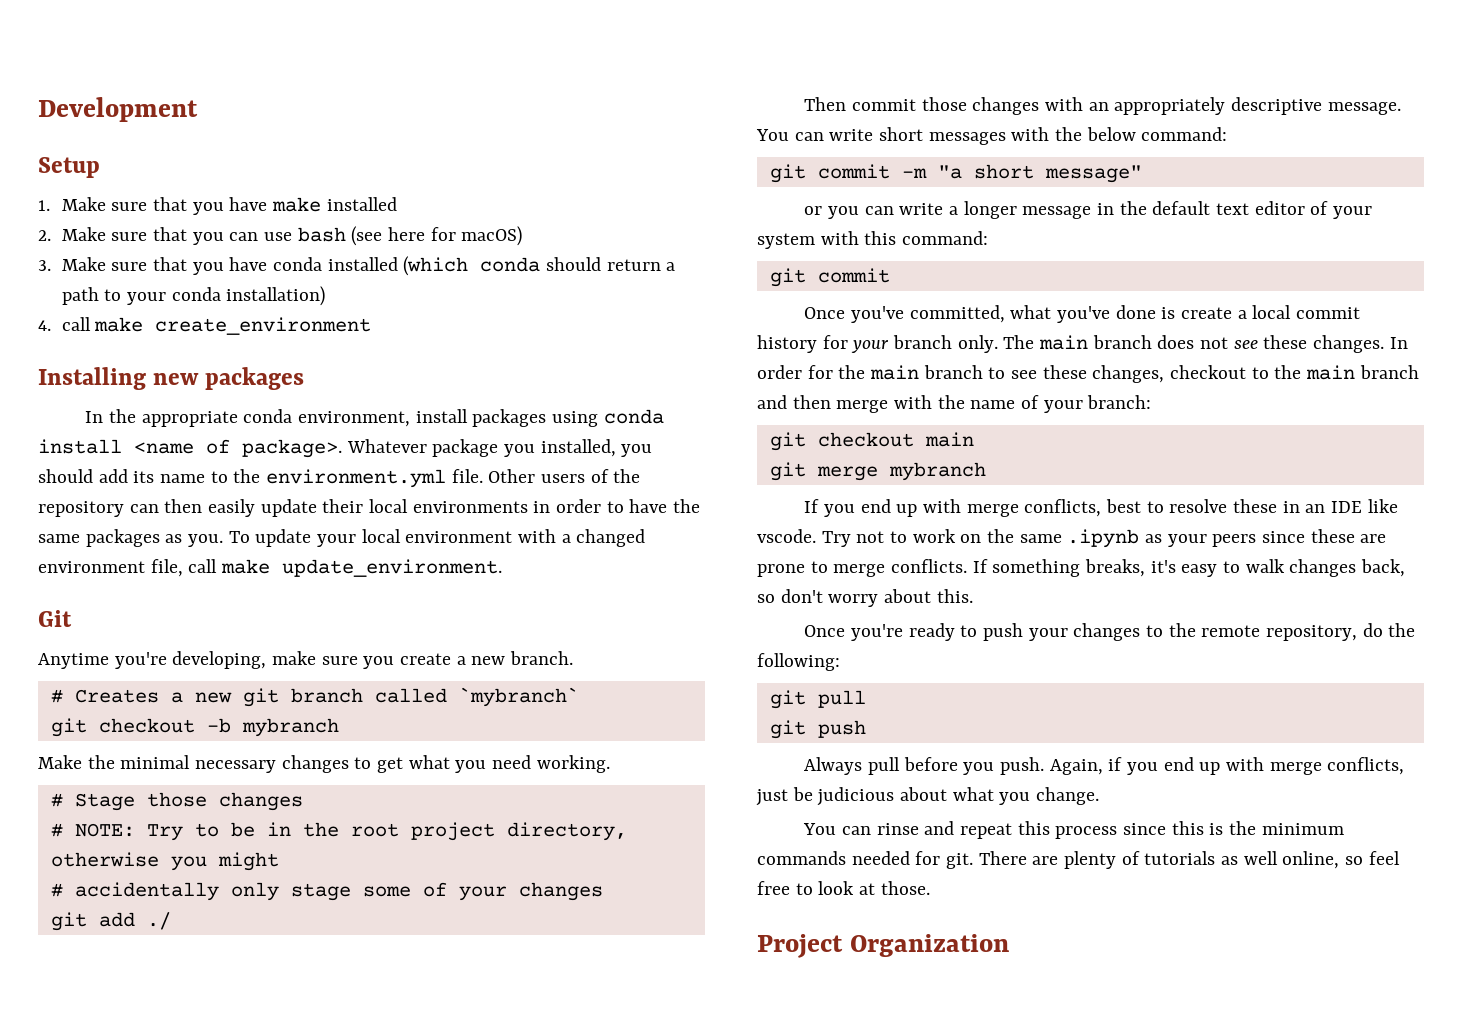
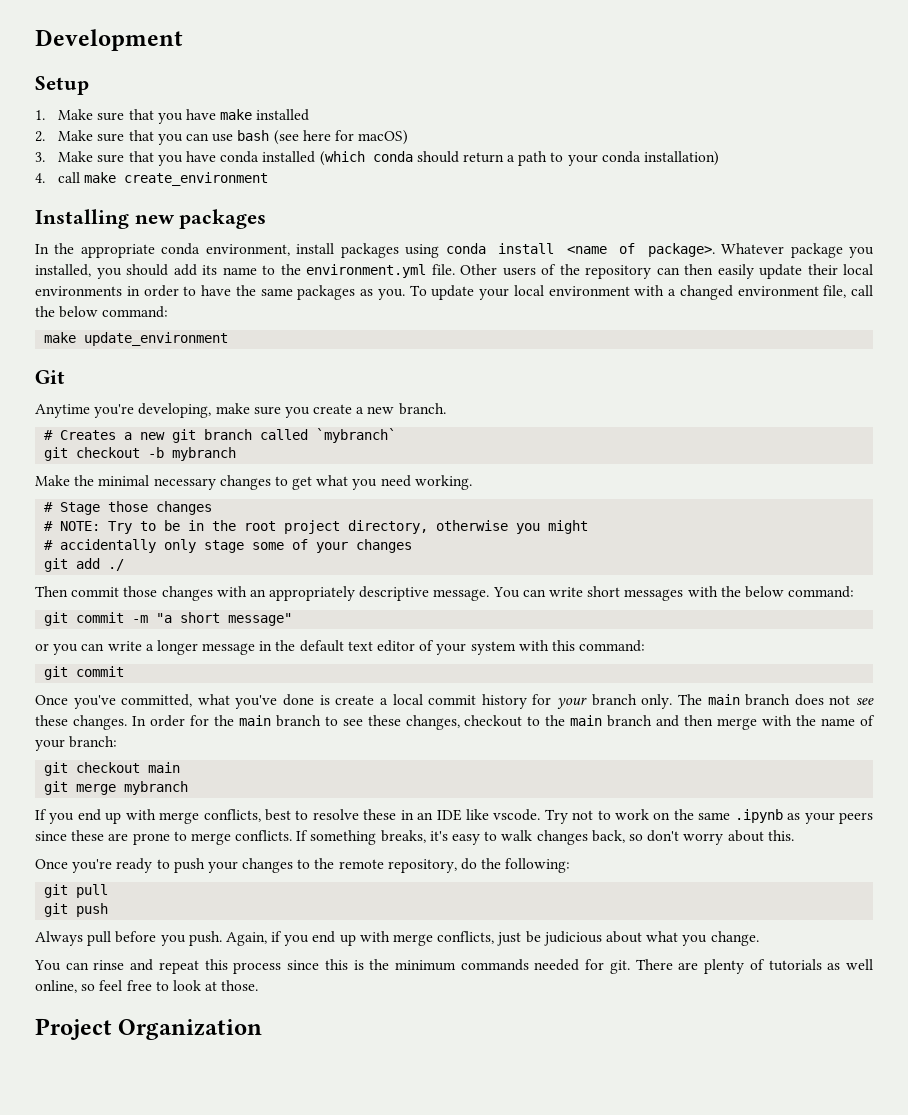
- To update your local environment with a changed environment file, call make update_environment.
+ To update your local environment with a changed environment file, call the below command:
+ make update_environment

